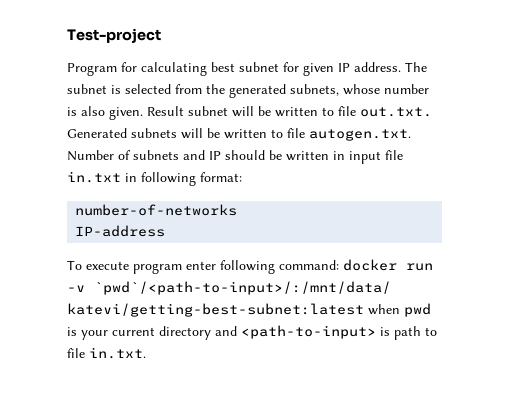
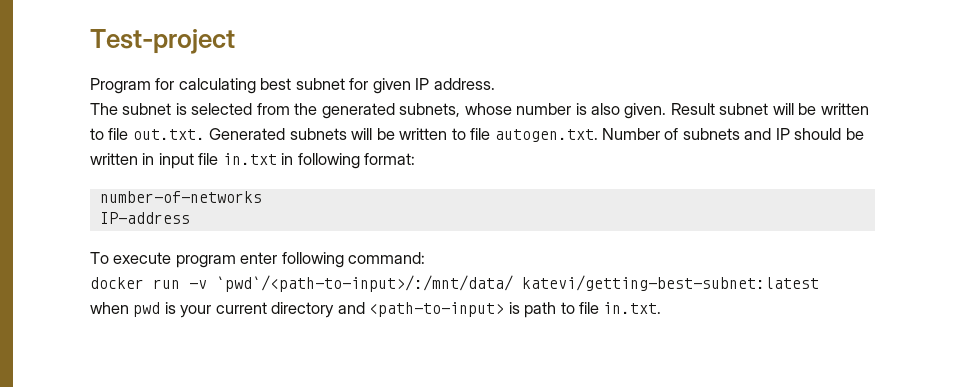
- Program for calculating best subnet for given IP address. The subnet is selected from the generated subnets, whose number is also given.
+ Program for calculating best subnet for given IP address.
+ The subnet is selected from the generated subnets, whose number is also given.
- To execute program enter following command: docker run -v `pwd`/<path-to-input>/:/mnt/data/ katevi/getting-best-subnet:latest when pwd is your current directory and <path-to-input> is path to file in.txt.
+ To execute program enter following command:
+ docker run -v `pwd`/<path-to-input>/:/mnt/data/ katevi/getting-best-subnet:latest
+ when pwd is your current directory and <path-to-input> is path to file in.txt.

